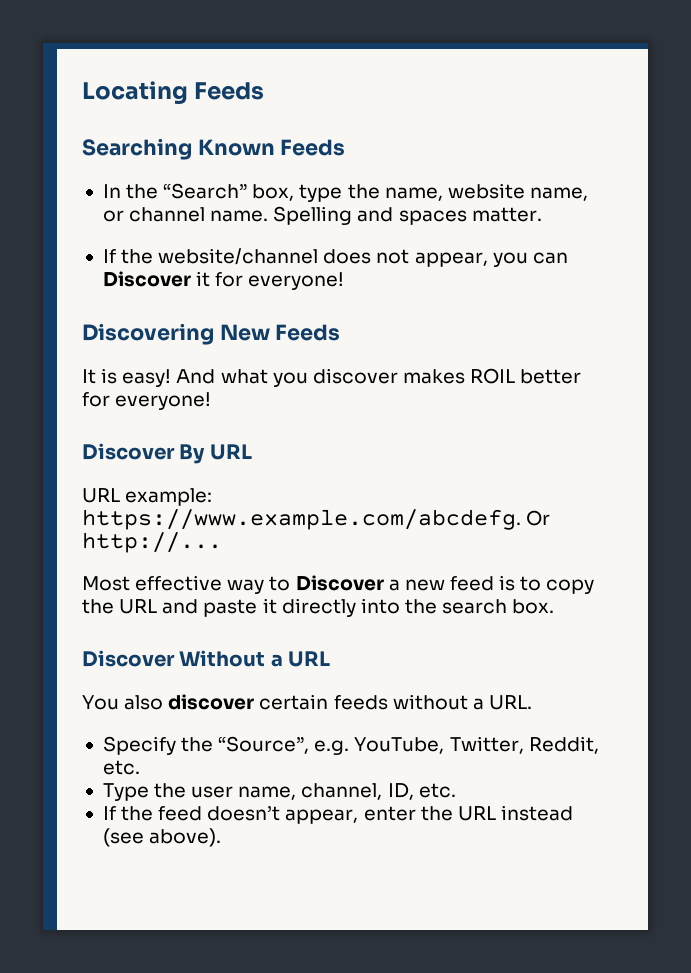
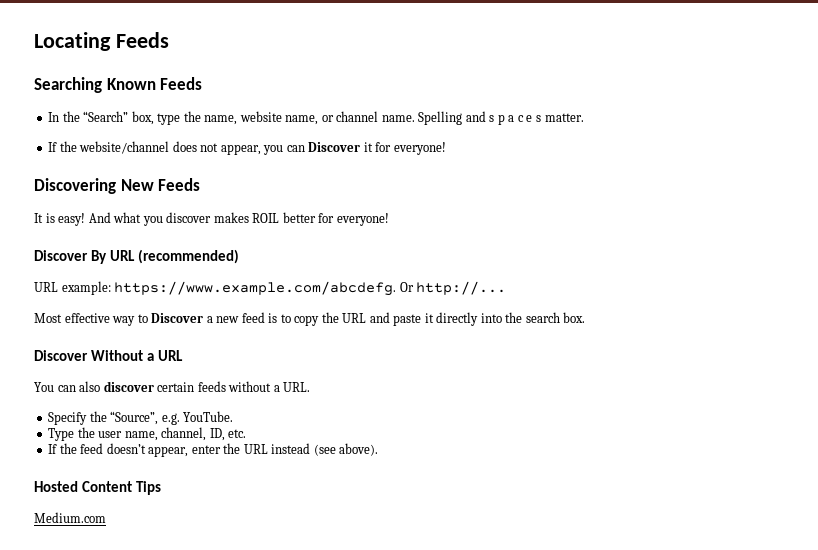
- Spelling and spaces matter.
+ Spelling and s p a c e s matter.
- Discover By URL
+ Discover By URL (recommended)
- You also discover certain feeds without a URL.
+ You can also discover certain feeds without a URL.
- Specify the “Source”, e.g. YouTube, Twitter, Reddit, etc.
+ Specify the “Source”, e.g. YouTube.
+ Hosted Content Tips
+ Medium.com

